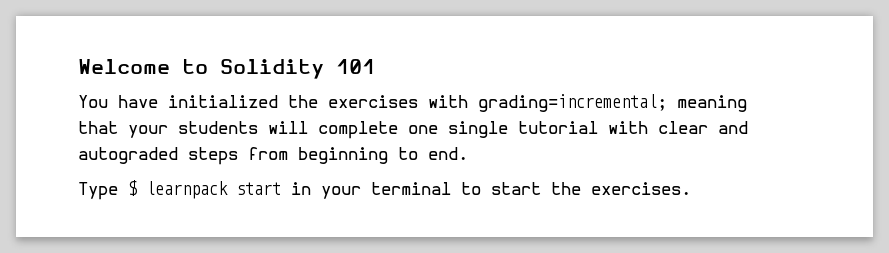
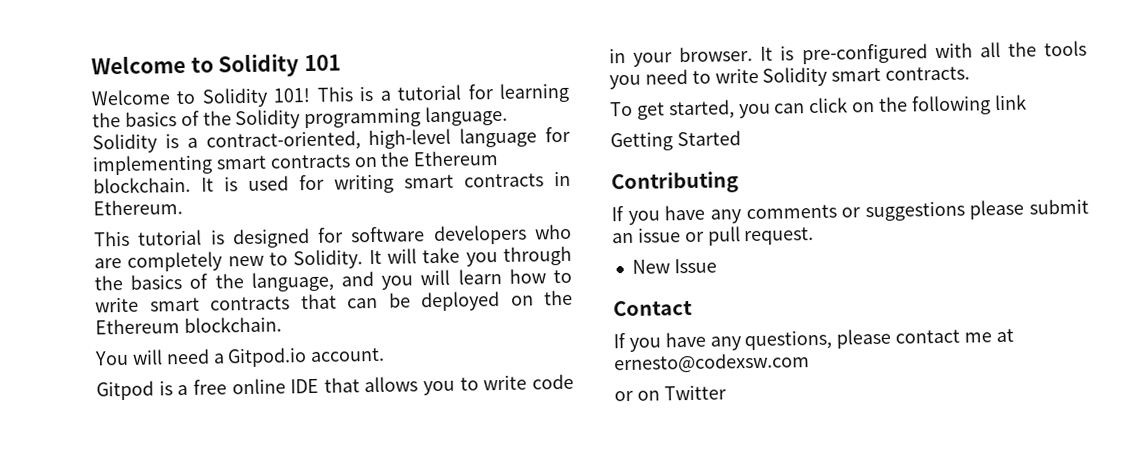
- You have initialized the exercises with grading=incremental; meaning that your students will complete one single tutorial with clear and autograded steps from beginning to end.
- Type $ learnpack start in your terminal to start the exercises.
+ Welcome to Solidity 101! This is a tutorial for learning the basics of the Solidity programming language. Solidity is a contract-oriented, high-level language for implementing smart contracts on the Ethereum blockchain. It is used for writing smart contracts in Ethereum.
+ This tutorial is designed for software developers who are completely new to Solidity. It will take you through the basics of the language, and you will learn how to write smart contracts that can be deployed on the Ethereum blockchain.
+ You will need a Gitpod.io account.
+ Gitpod is a free online IDE that allows you to write code in your browser. It is pre-configured with all the tools you need to write Solidity smart contracts.
+ To get started, you can click on the following link
+ Getting Started
+ Contributing
+ If you have any comments or suggestions please submit an issue or pull request.
+ New Issue
+ Contact
+ If you have any questions, please contact me at ernesto@codexsw.com
+ or on Twitter

